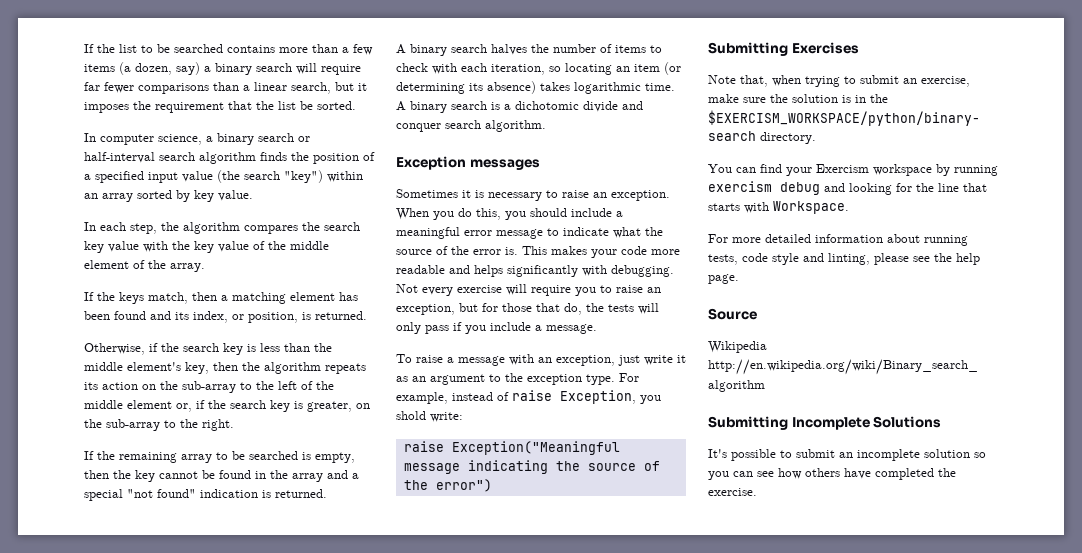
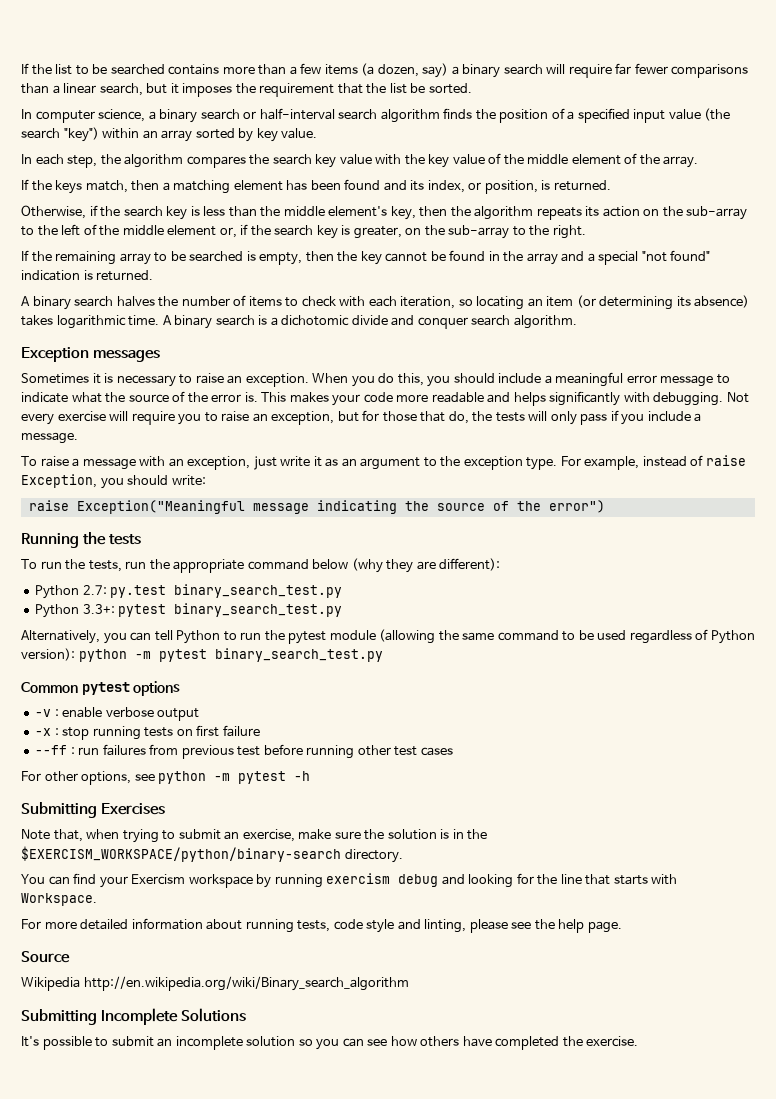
- For example, instead of raise Exception, you shold write:
+ For example, instead of raise Exception, you should write:
+ Running the tests
+ To run the tests, run the appropriate command below (why they are different):
+ Python 2.7: py.test binary_search_test.py
+ Python 3.3+: pytest binary_search_test.py
+ Alternatively, you can tell Python to run the pytest module (allowing the same command to be used regardless of Python version): python -m pytest binary_search_test.py
+ Common pytest options
+ -v : enable verbose output
+ -x : stop running tests on first failure
+ --ff : run failures from previous test before running other test cases
+ For other options, see python -m pytest -h

